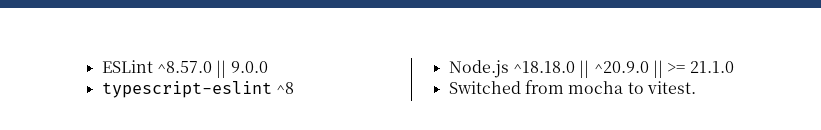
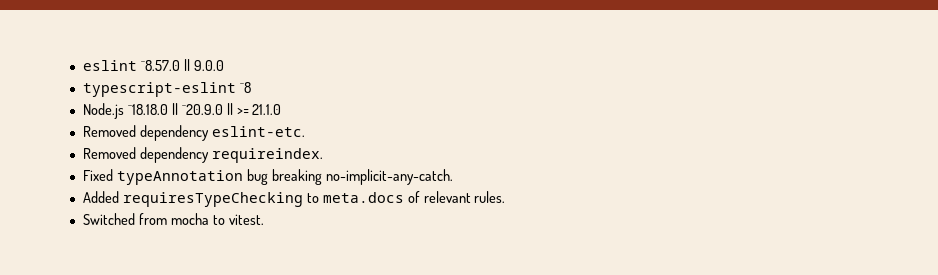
- ESLint ^8.57.0 || 9.0.0
+ eslint ^8.57.0 || 9.0.0
+ Removed dependency eslint-etc.
+ Removed dependency requireindex.
+ Fixed typeAnnotation bug breaking no-implicit-any-catch.
+ Added requiresTypeChecking to meta.docs of relevant rules.

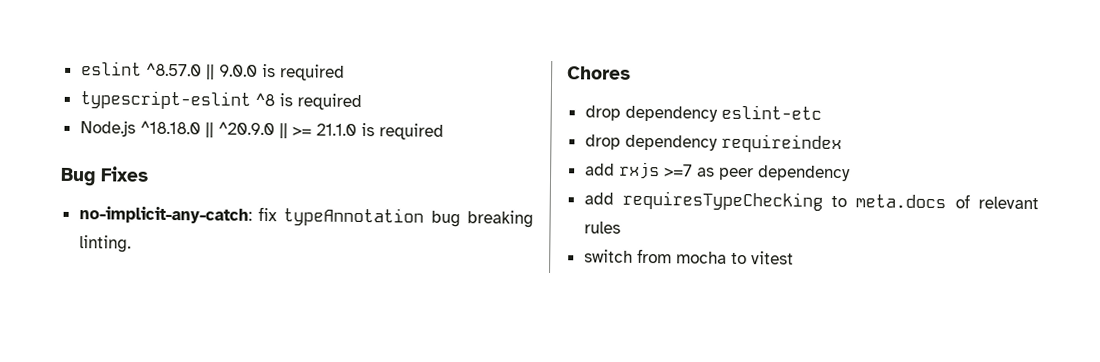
- eslint ^8.57.0 || 9.0.0
+ eslint ^8.57.0 || 9.0.0 is required
- typescript-eslint ^8
+ typescript-eslint ^8 is required
- Node.js ^18.18.0 || ^20.9.0 || >= 21.1.0
- Removed dependency eslint-etc.
- Removed dependency requireindex.
- Fixed typeAnnotation bug breaking no-implicit-any-catch.
- Added requiresTypeChecking to meta.docs of relevant rules.
- Switched from mocha to vitest.
+ Node.js ^18.18.0 || ^20.9.0 || >= 21.1.0 is required
+ Bug Fixes
+ no-implicit-any-catch: fix typeAnnotation bug breaking linting.
+ Chores
+ drop dependency eslint-etc
+ drop dependency requireindex
+ add rxjs >=7 as peer dependency
+ add requiresTypeChecking to meta.docs of relevant rules
+ switch from mocha to vitest

